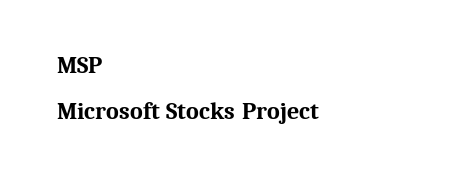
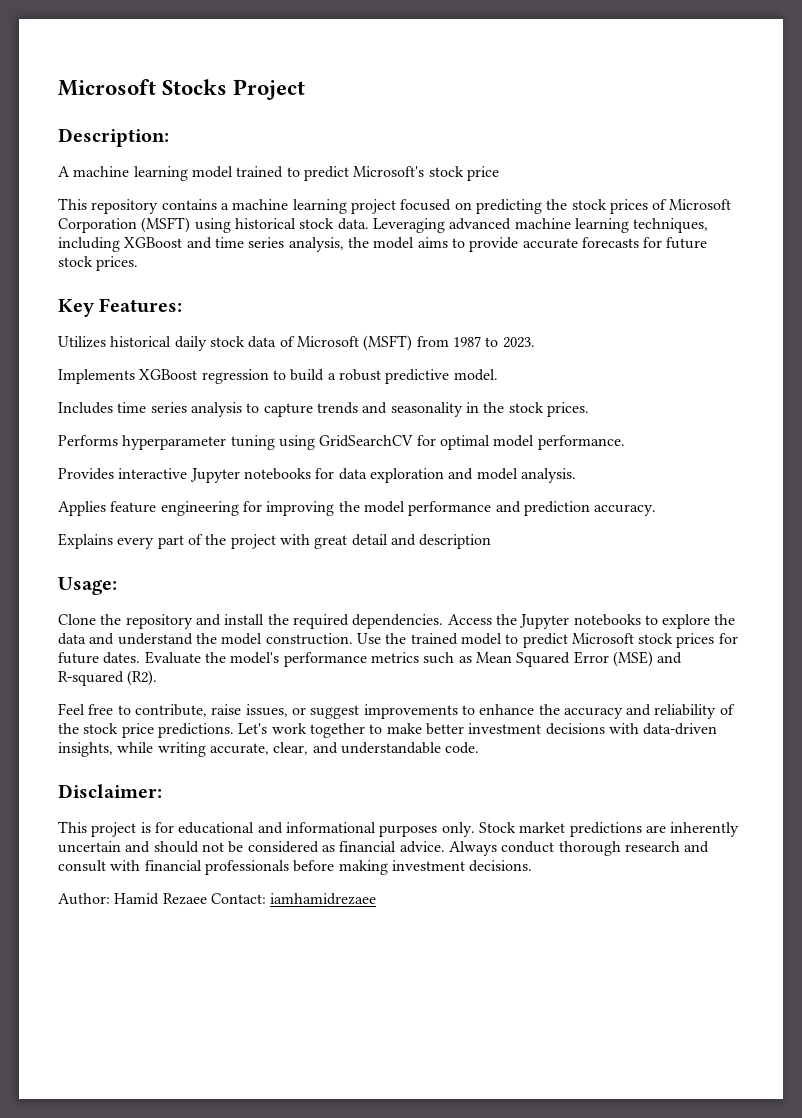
- MSP
+ Description:
+ A machine learning model trained to predict Microsoft's stock price
+ This repository contains a machine learning project focused on predicting the stock prices of Microsoft Corporation (MSFT) using historical stock data. Leveraging advanced machine learning techniques, including XGBoost and time series analysis, the model aims to provide accurate forecasts for future stock prices.
+ Key Features:
+ Utilizes historical daily stock data of Microsoft (MSFT) from 1987 to 2023.
+ Implements XGBoost regression to build a robust predictive model.
+ Includes time series analysis to capture trends and seasonality in the stock prices.
+ Performs hyperparameter tuning using GridSearchCV for optimal model performance.
+ Provides interactive Jupyter notebooks for data exploration and model analysis.
+ Applies feature engineering for improving the model performance and prediction accuracy.
+ Explains every part of the project with great detail and description
+ Usage:
+ Clone the repository and install the required dependencies. Access the Jupyter notebooks to explore the data and understand the model construction. Use the trained model to predict Microsoft stock prices for future dates. Evaluate the model's performance metrics such as Mean Squared Error (MSE) and R-squared (R2).
+ Feel free to contribute, raise issues, or suggest improvements to enhance the accuracy and reliability of the stock price predictions. Let's work together to make better investment decisions with data-driven insights, while writing accurate, clear, and understandable code.
+ Disclaimer:
+ This project is for educational and informational purposes only. Stock market predictions are inherently uncertain and should not be considered as financial advice. Always conduct thorough research and consult with financial professionals before making investment decisions.
+ Author: Hamid Rezaee Contact: iamhamidrezaee

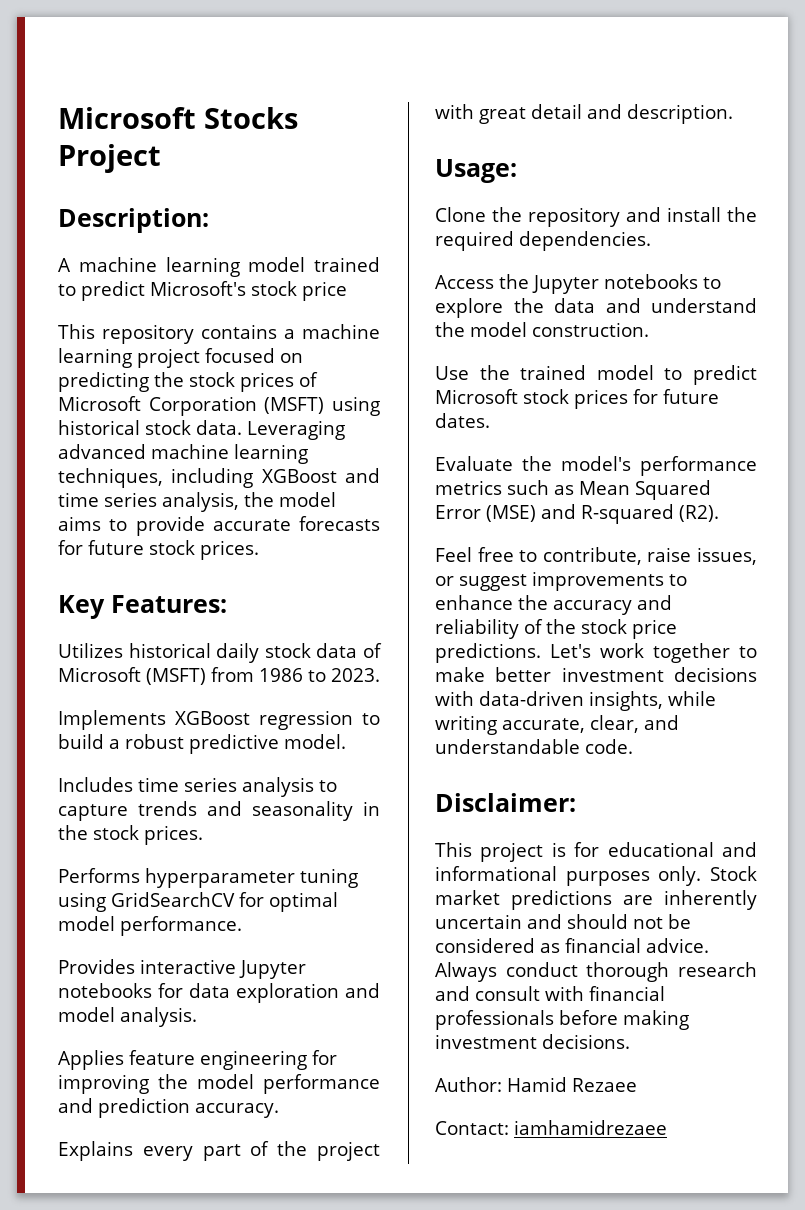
- Utilizes historical daily stock data of Microsoft (MSFT) from 1987 to 2023.
+ Utilizes historical daily stock data of Microsoft (MSFT) from 1986 to 2023.
- Explains every part of the project with great detail and description
+ Explains every part of the project with great detail and description.
- Clone the repository and install the required dependencies. Access the Jupyter notebooks to explore the data and understand the model construction. Use the trained model to predict Microsoft stock prices for future dates. Evaluate the model's performance metrics such as Mean Squared Error (MSE) and R-squared (R2).
+ Clone the repository and install the required dependencies.
+ Access the Jupyter notebooks to explore the data and understand the model construction.
+ Use the trained model to predict Microsoft stock prices for future dates.
+ Evaluate the model's performance metrics such as Mean Squared Error (MSE) and R-squared (R2).
- Author: Hamid Rezaee Contact: iamhamidrezaee
+ Author: Hamid Rezaee
+ Contact: iamhamidrezaee

